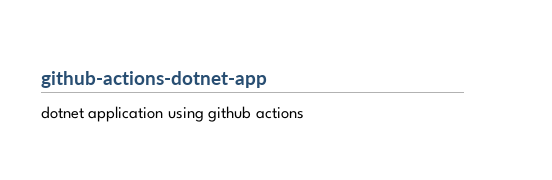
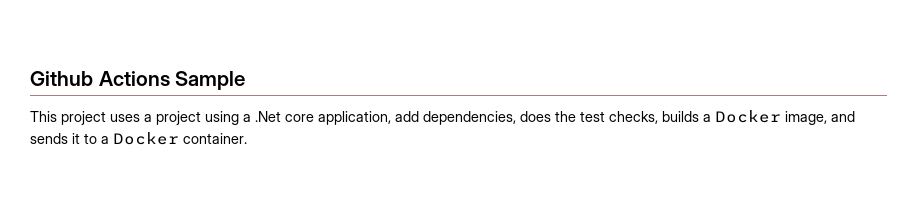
- github-actions-dotnet-app
- dotnet application using github actions
+ Github Actions Sample
+ This project uses a project using a .Net core application, add dependencies, does the test checks, builds a Docker image, and sends it to a Docker container.

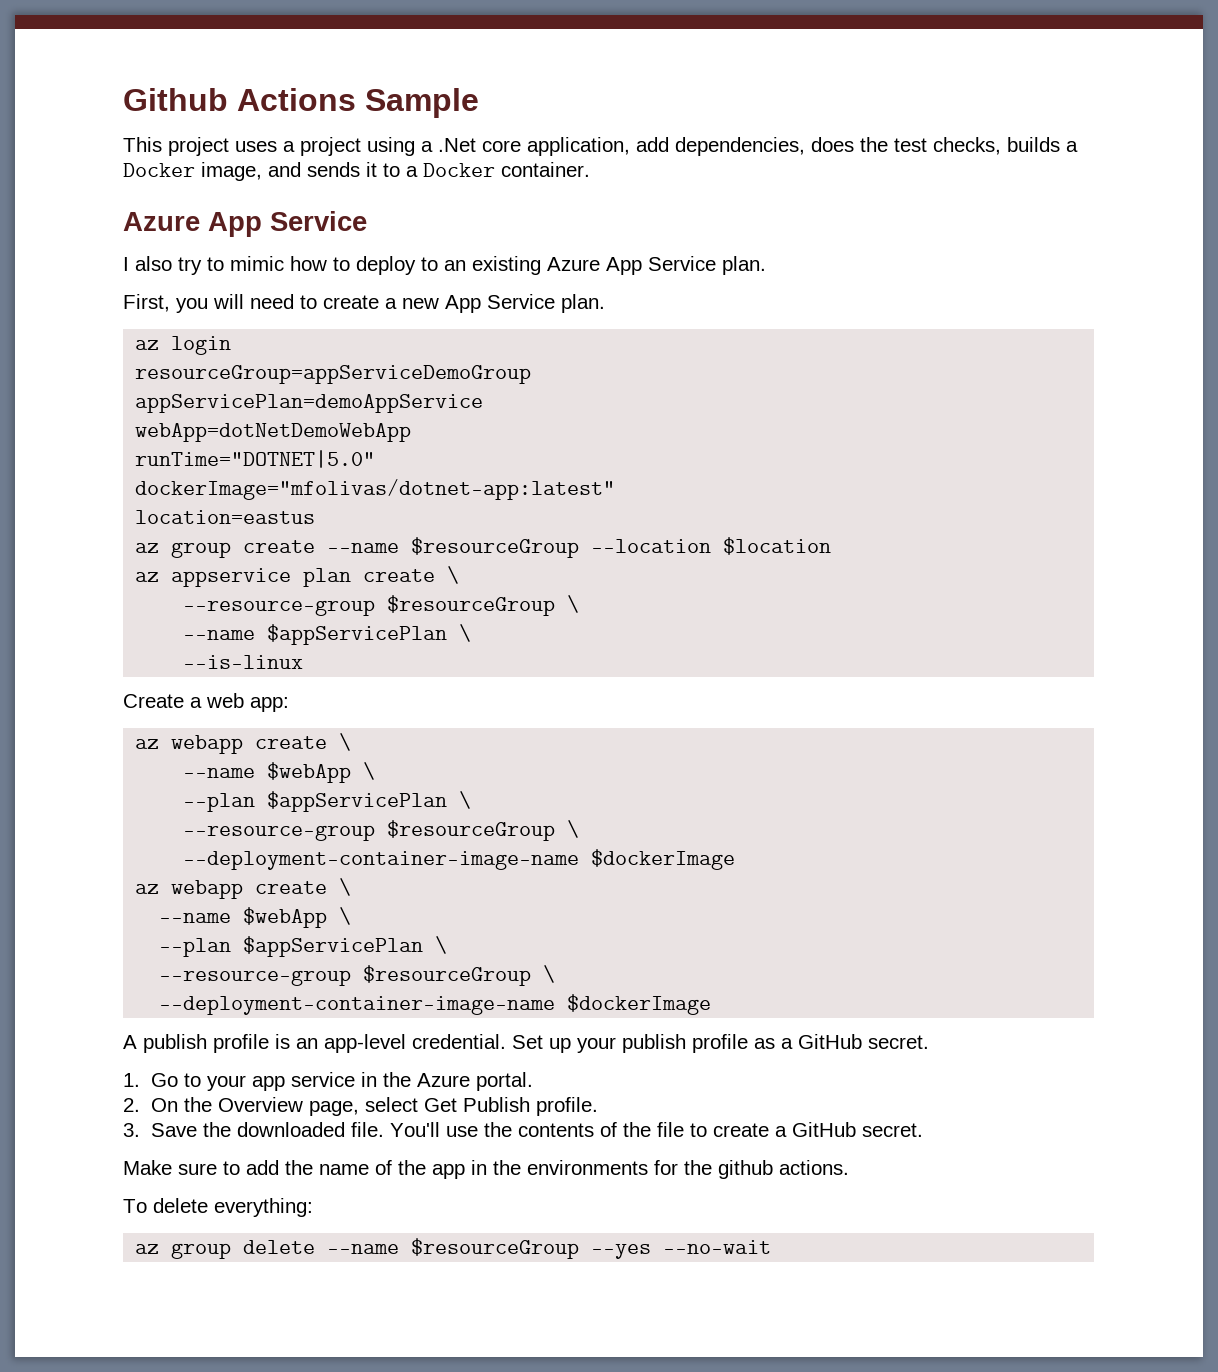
  This project uses a project using a .Net core application, add dependencies, does the test checks, builds a Docker image, and sends it to a Docker container.
+ Azure App Service
+ I also try to mimic how to deploy to an existing Azure App Service plan.
+ First, you will need to create a new App Service plan.
+ az login
+ resourceGroup=appServiceDemoGroup
+ appServicePlan=demoAppService
+ webApp=dotNetDemoWebApp
+ runTime="DOTNET|5.0"
+ dockerImage="mfolivas/dotnet-app:latest"
+ location=eastus
+ az group create --name $resourceGroup --location $location
+ az appservice plan create \
+ --resource-group $resourceGroup \
+ --name $appServicePlan \
+ --is-linux
+ Create a web app:
+ az webapp create \
+ --name $webApp \
+ --plan $appServicePlan \
+ --resource-group $resourceGroup \
+ --deployment-container-image-name $dockerImage
+ az webapp create \
+ --name $webApp \
+ --plan $appServicePlan \
+ --resource-group $resourceGroup \
+ --deployment-container-image-name $dockerImage
+ A publish profile is an app-level credential. Set up your publish profile as a GitHub secret.
+ 1. Go to your app service in the Azure portal.
+ 2. On the Overview page, select Get Publish profile.
+ 3. Save the downloaded file. You'll use the contents of the file to create a GitHub secret.
+ Make sure to add the name of the app in the environments for the github actions.
+ To delete everything:
+ az group delete --name $resourceGroup --yes --no-wait

